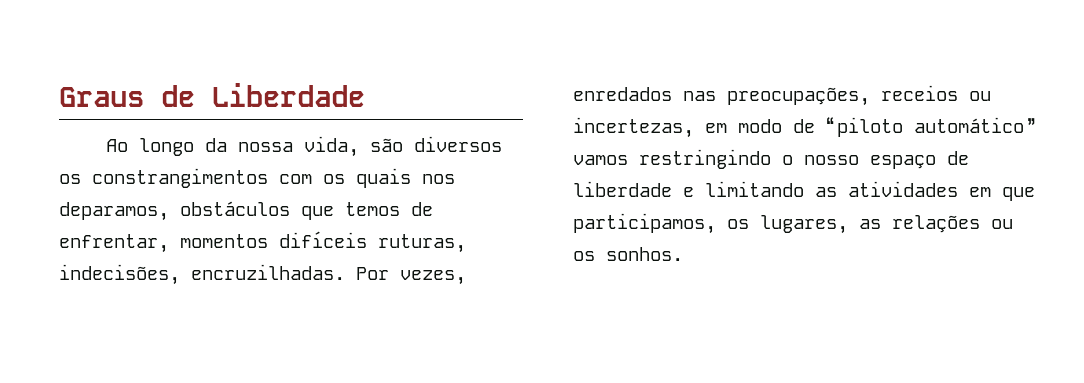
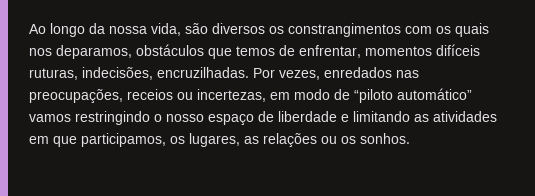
- Graus de Liberdade

